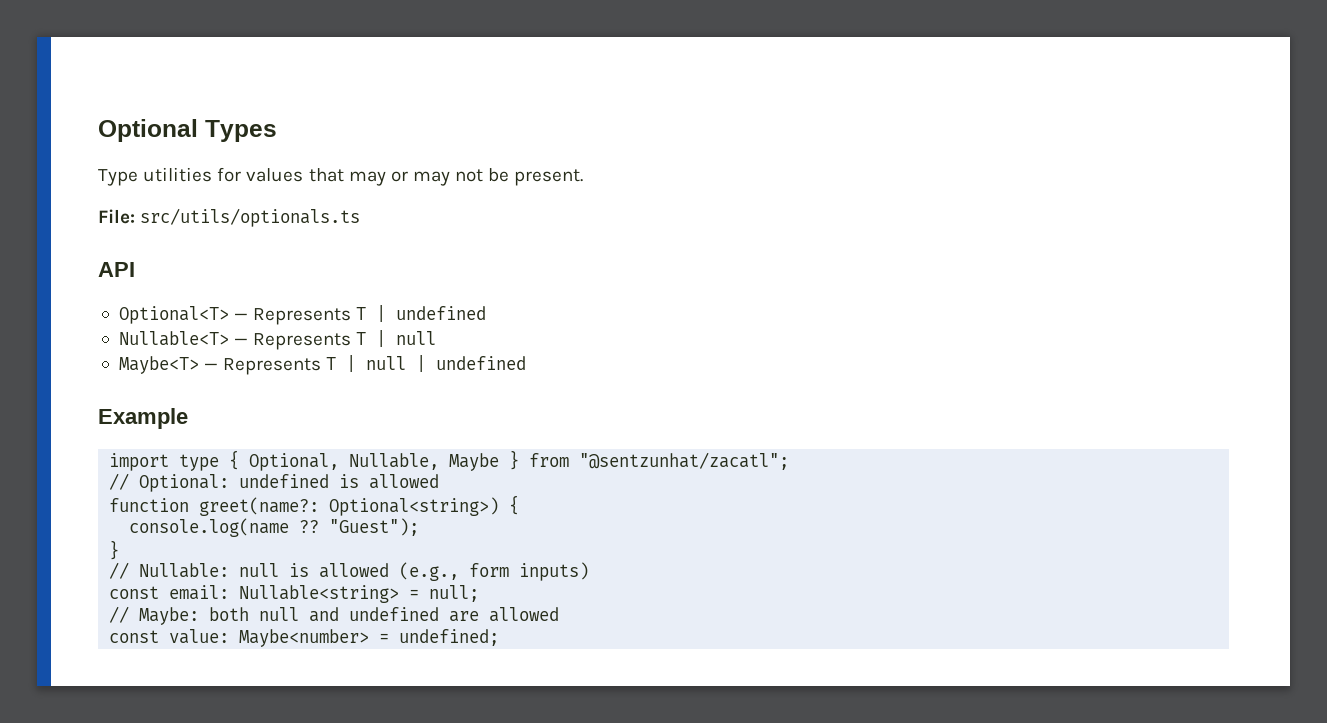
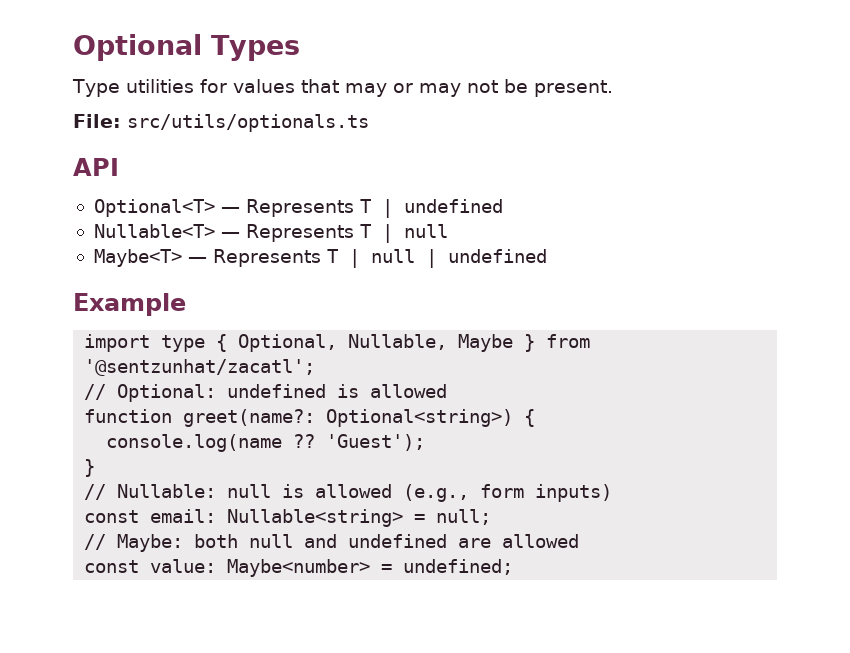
- import type { Optional, Nullable, Maybe } from "@sentzunhat/zacatl";
+ import type { Optional, Nullable, Maybe } from '@sentzunhat/zacatl';
- "Guest");
+ 'Guest');

